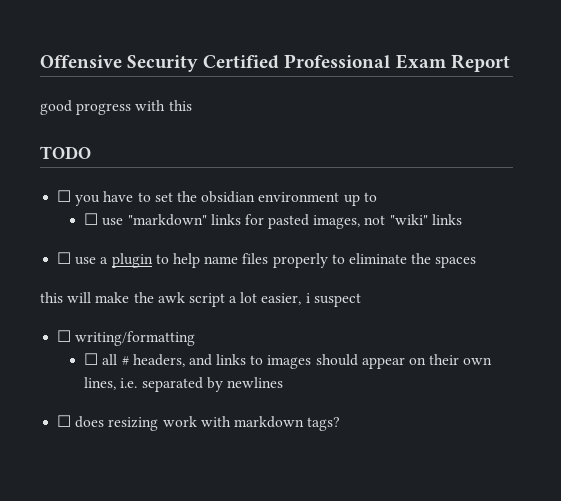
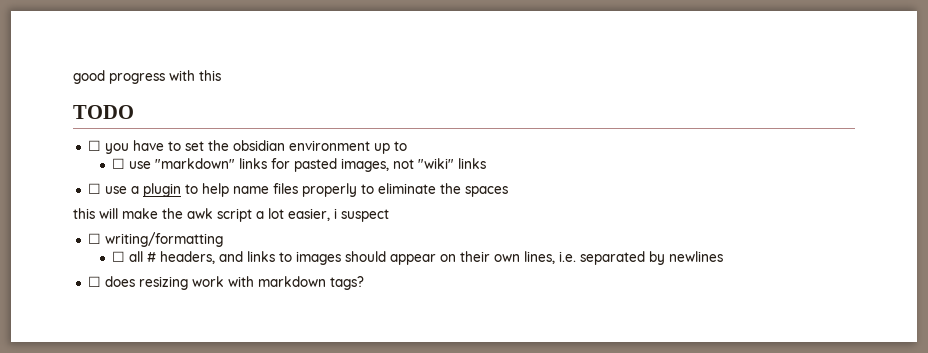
- Offensive Security Certified Professional Exam Report

